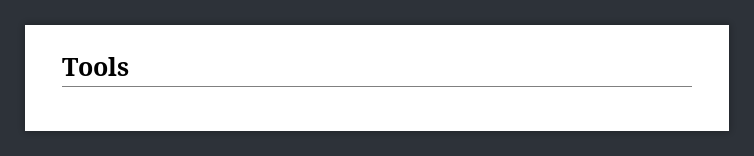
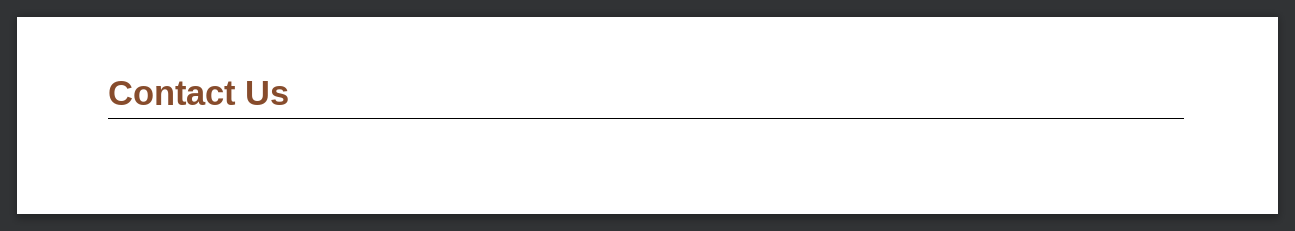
- Tools
+ Contact Us

